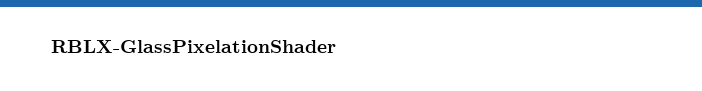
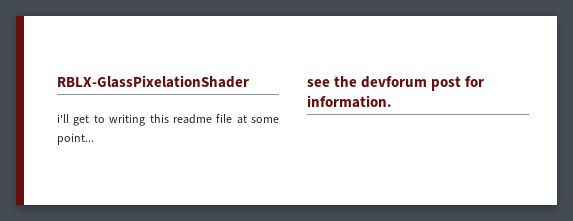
+ i'll get to writing this readme file at some point...
+ see the devforum post for information.

